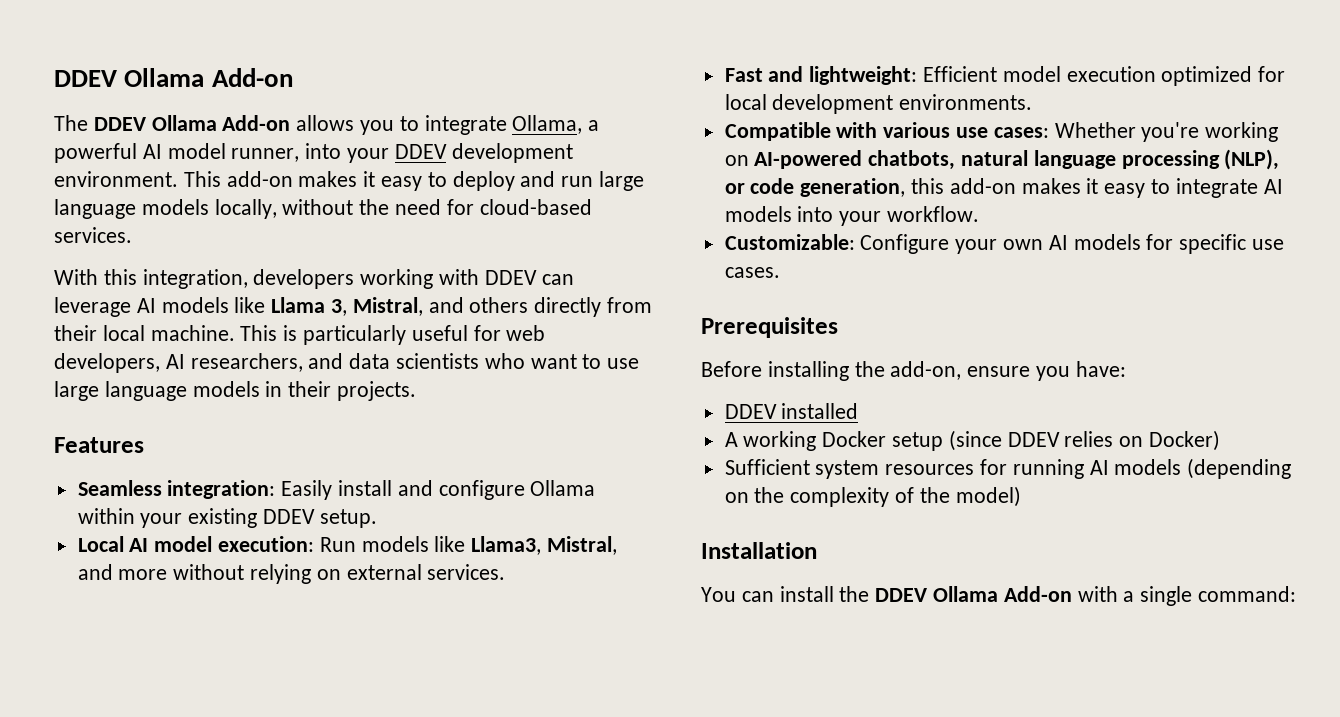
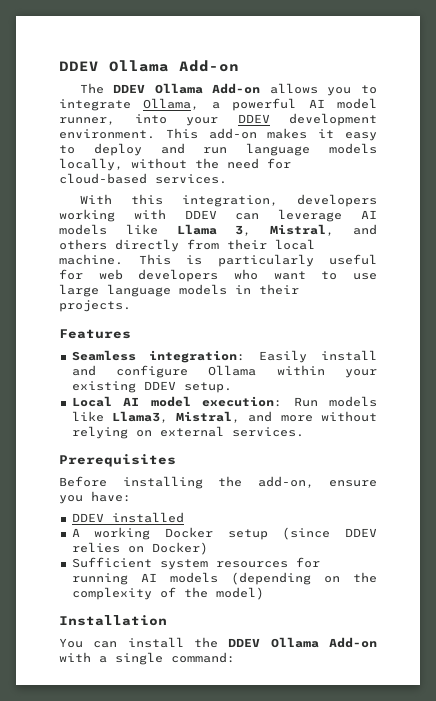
- This add-on makes it easy to deploy and run large language models locally, without the need for cloud-based services.
+ This add-on makes it easy to deploy and run language models locally, without the need for cloud-based services.
- This is particularly useful for web developers, AI researchers, and data scientists who want to use large language models in their projects.
+ This is particularly useful for web developers who want to use large language models in their projects.
- Fast and lightweight: Efficient model execution optimized for local development environments.
- Compatible with various use cases: Whether you're working on AI-powered chatbots, natural language processing (NLP), or code generation, this add-on makes it easy to integrate AI models into your workflow.
- Customizable: Configure your own AI models for specific use cases.

